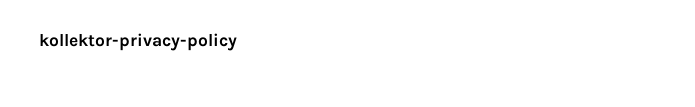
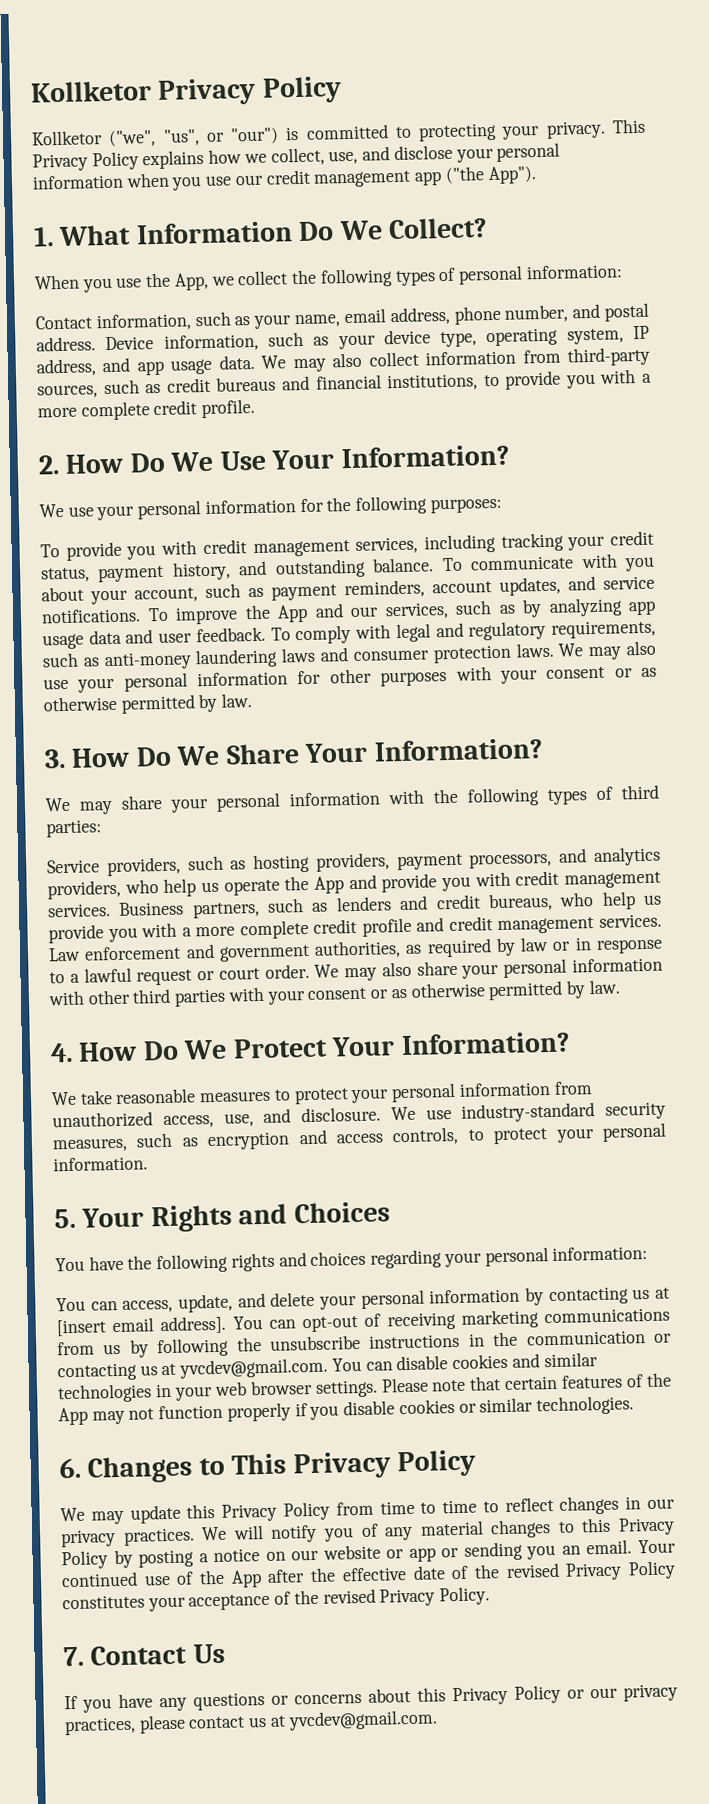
- kollektor-privacy-policy
+ Kollketor Privacy Policy
+ Kollketor ("we", "us", or "our") is committed to protecting your privacy. This Privacy Policy explains how we collect, use, and disclose your personal information when you use our credit management app ("the App").
+ 1. What Information Do We Collect?
+ When you use the App, we collect the following types of personal information:
+ Contact information, such as your name, email address, phone number, and postal address. Device information, such as your device type, operating system, IP address, and app usage data. We may also collect information from third-party sources, such as credit bureaus and financial institutions, to provide you with a more complete credit profile.
+ 2. How Do We Use Your Information?
+ We use your personal information for the following purposes:
+ To provide you with credit management services, including tracking your credit status, payment history, and outstanding balance. To communicate with you about your account, such as payment reminders, account updates, and service notifications. To improve the App and our services, such as by analyzing app usage data and user feedback. To comply with legal and regulatory requirements, such as anti-money laundering laws and consumer protection laws. We may also use your personal information for other purposes with your consent or as otherwise permitted by law.
+ 3. How Do We Share Your Information?
+ We may share your personal information with the following types of third parties:
+ Service providers, such as hosting providers, payment processors, and analytics providers, who help us operate the App and provide you with credit management services. Business partners, such as lenders and credit bureaus, who help us provide you with a more complete credit profile and credit management services. Law enforcement and government authorities, as required by law or in response to a lawful request or court order. We may also share your personal information with other third parties with your consent or as otherwise permitted by law.
+ 4. How Do We Protect Your Information?
+ We take reasonable measures to protect your personal information from unauthorized access, use, and disclosure. We use industry-standard security measures, such as encryption and access controls, to protect your personal information.
+ 5. Your Rights and Choices
+ You have the following rights and choices regarding your personal information:
+ You can access, update, and delete your personal information by contacting us at [insert email address]. You can opt-out of receiving marketing communications from us by following the unsubscribe instructions in the communication or contacting us at yvcdev@gmail.com. You can disable cookies and similar technologies in your web browser settings. Please note that certain features of the App may not function properly if you disable cookies or similar technologies.
+ 6. Changes to This Privacy Policy
+ We may update this Privacy Policy from time to time to reflect changes in our privacy practices. We will notify you of any material changes to this Privacy Policy by posting a notice on our website or app or sending you an email. Your continued use of the App after the effective date of the revised Privacy Policy constitutes your acceptance of the revised Privacy Policy.
+ 7. Contact Us
+ If you have any questions or concerns about this Privacy Policy or our privacy practices, please contact us at yvcdev@gmail.com.

